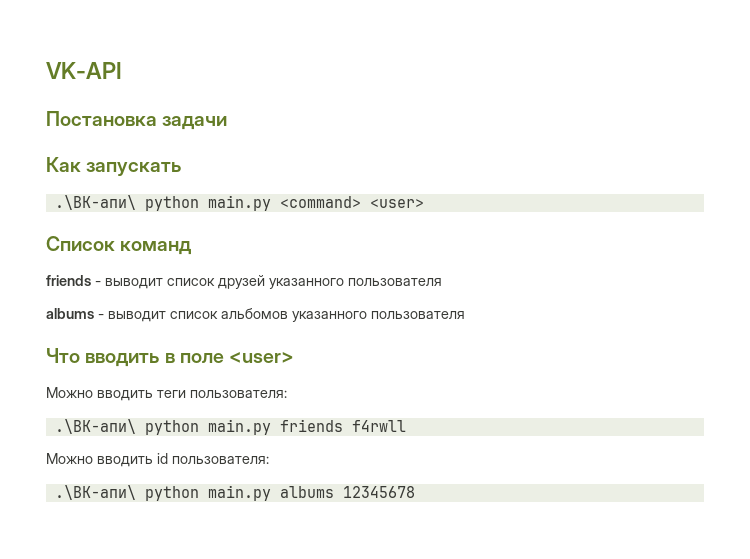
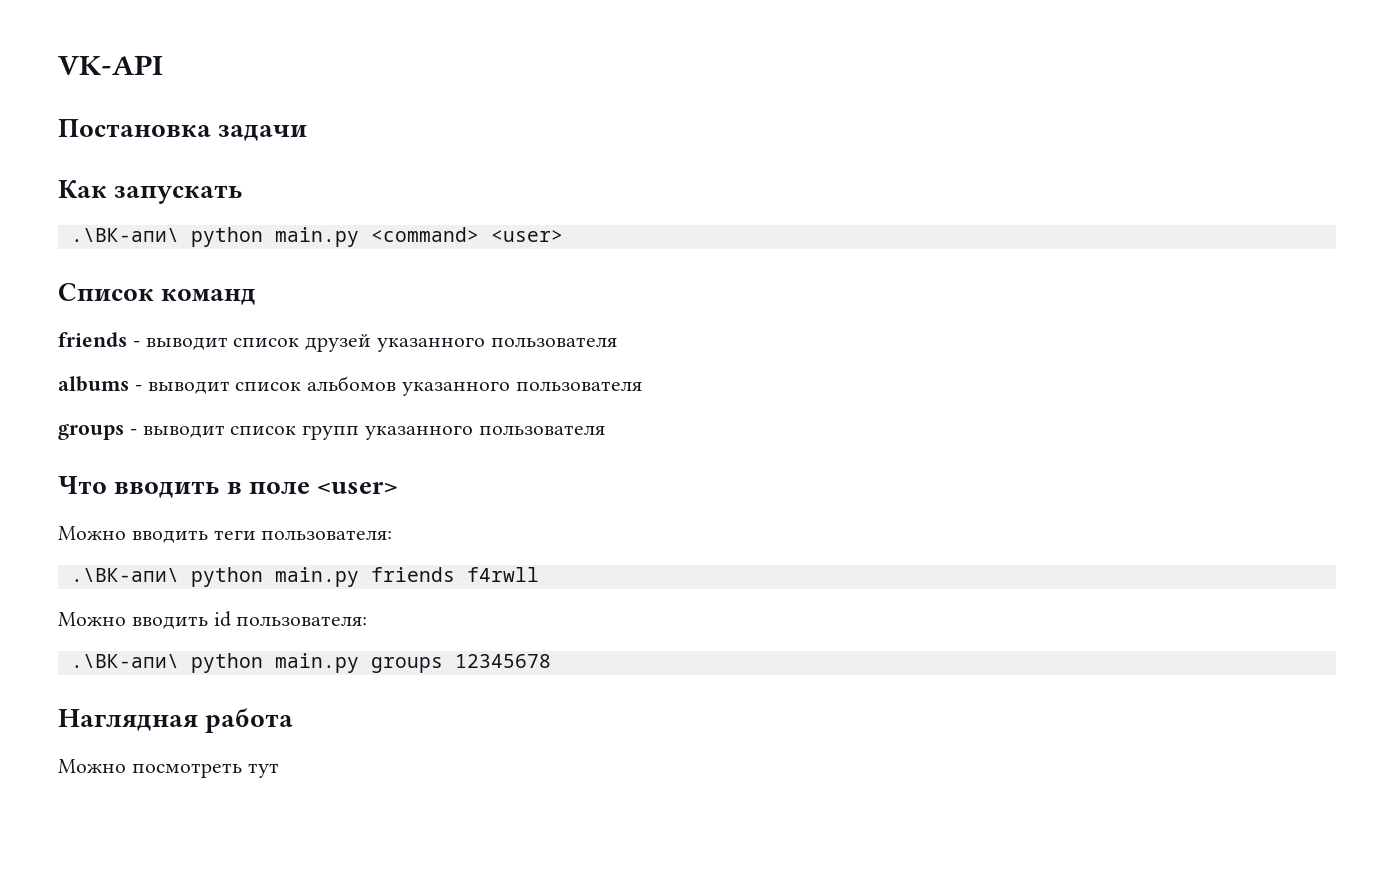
+ groups - выводит список групп указанного пользователя
- .\ВК-апи\ python main.py albums 12345678
+ .\ВК-апи\ python main.py groups 12345678
+ Наглядная работа
+ Можно посмотреть тут

